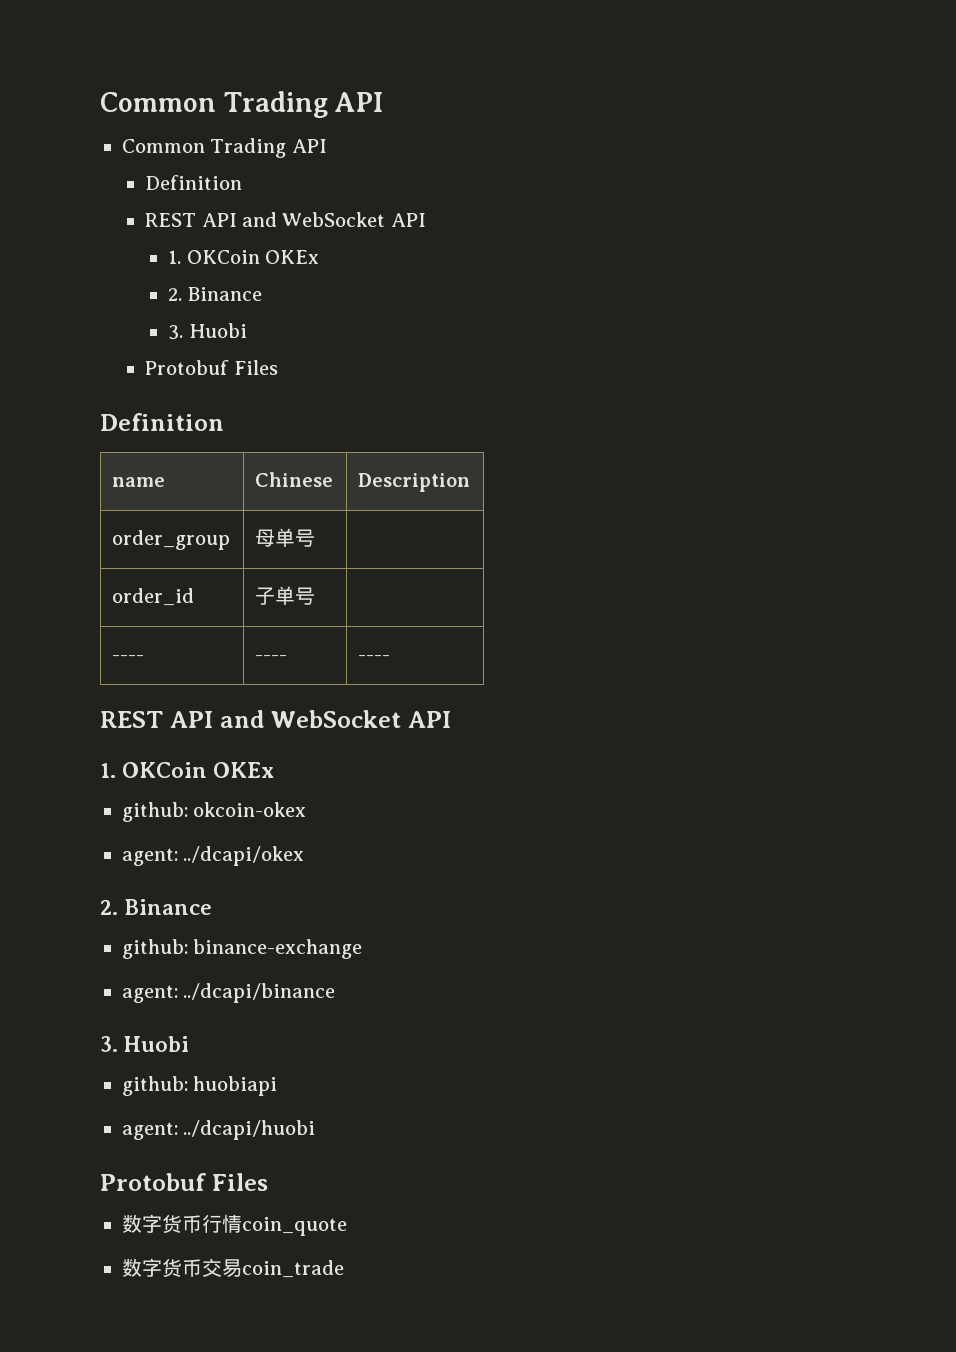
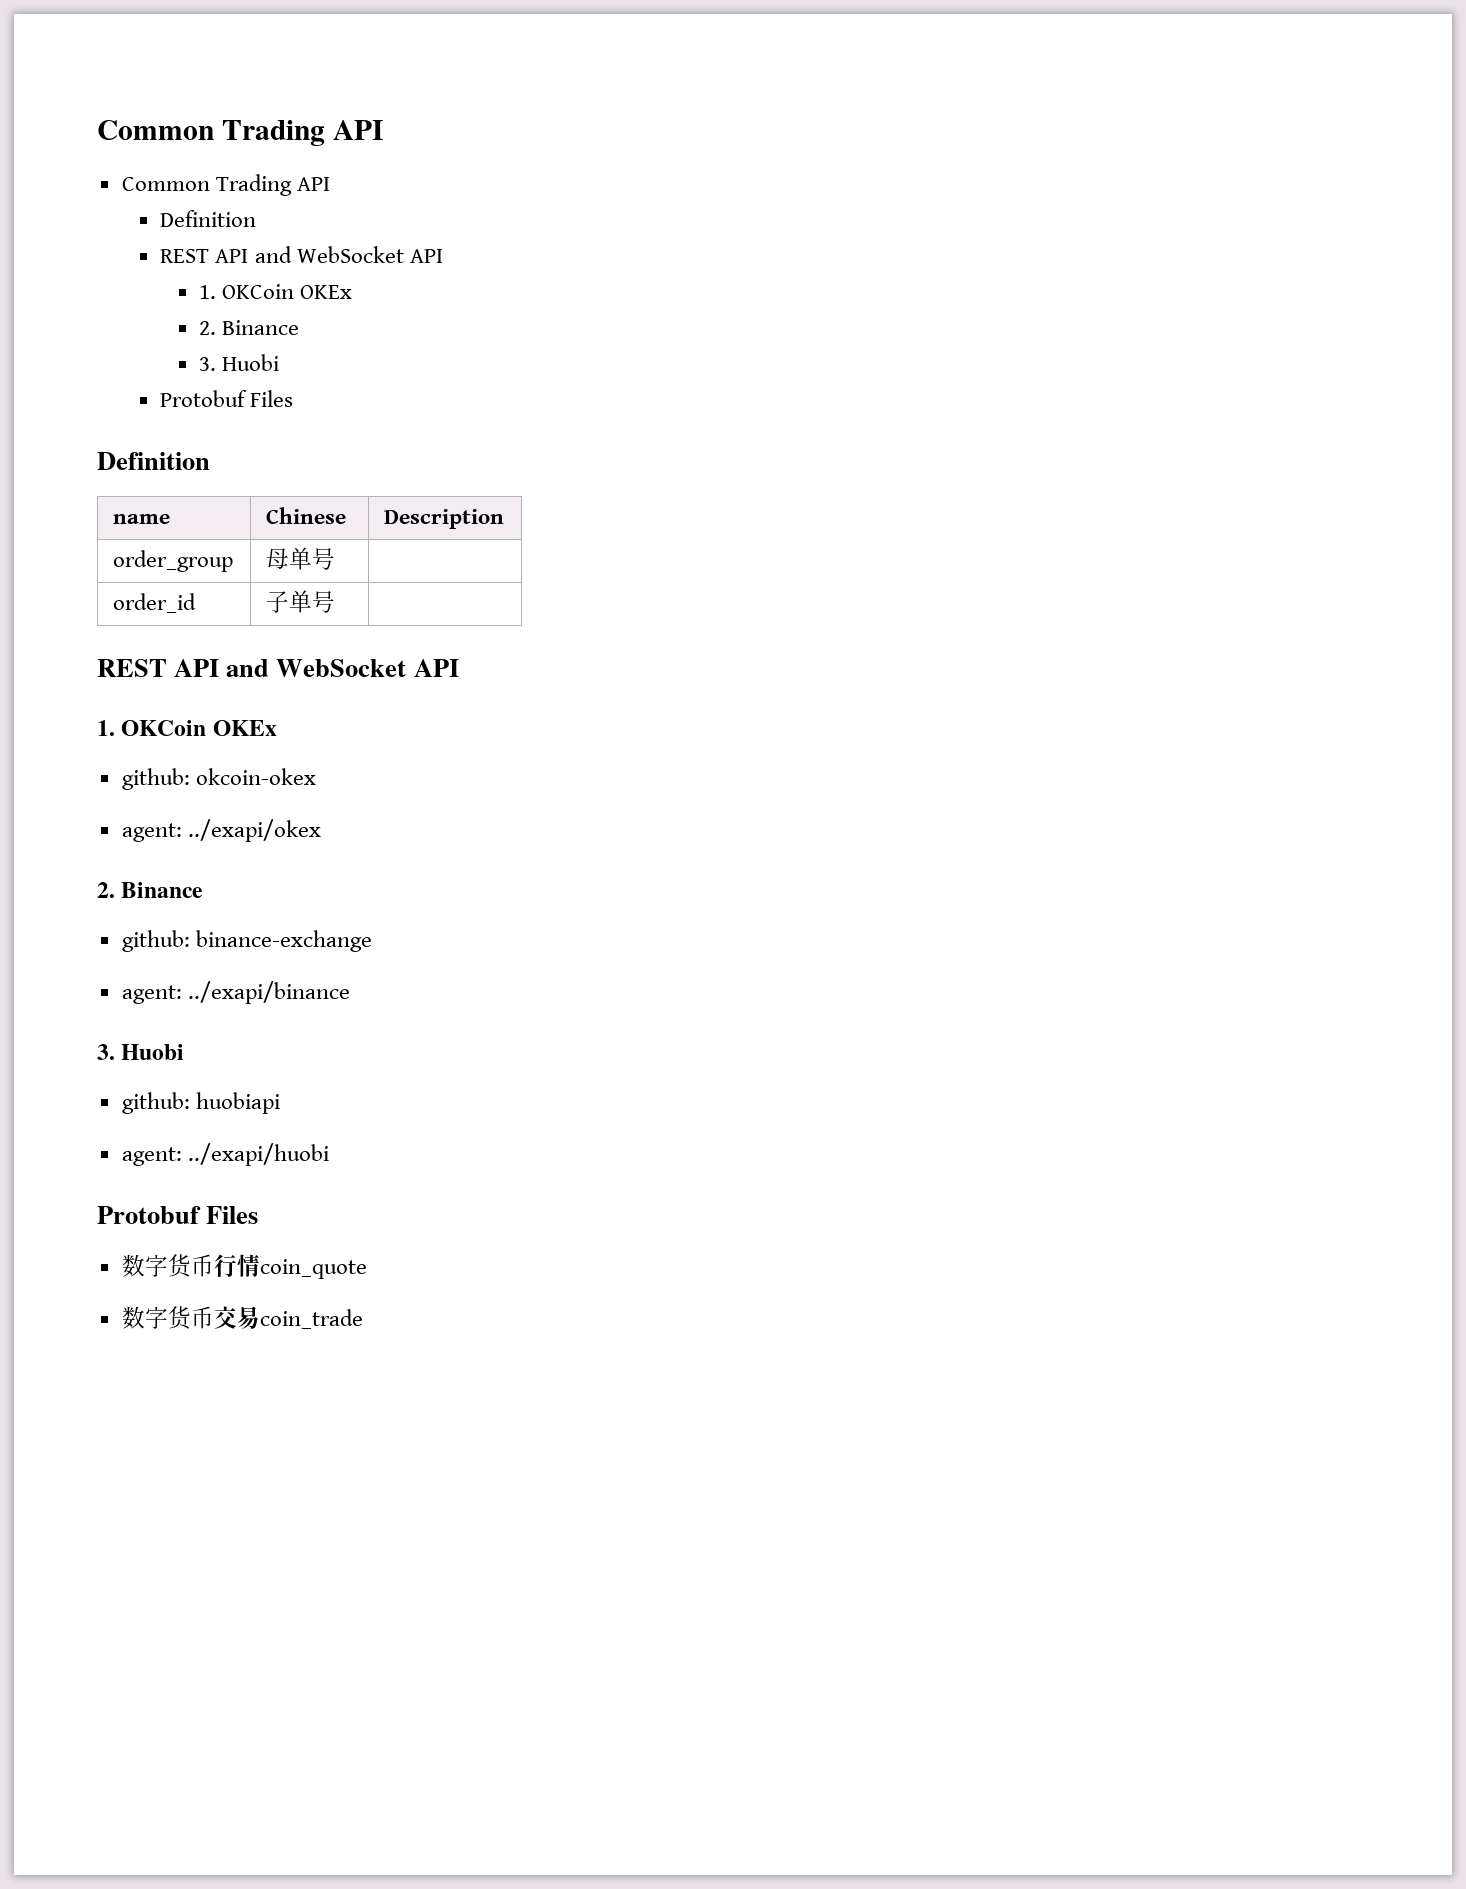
- ---- | ---- | ----
- agent: ../dcapi/okex
+ agent: ../exapi/okex
- agent: ../dcapi/binance
+ agent: ../exapi/binance
- agent: ../dcapi/huobi
+ agent: ../exapi/huobi

